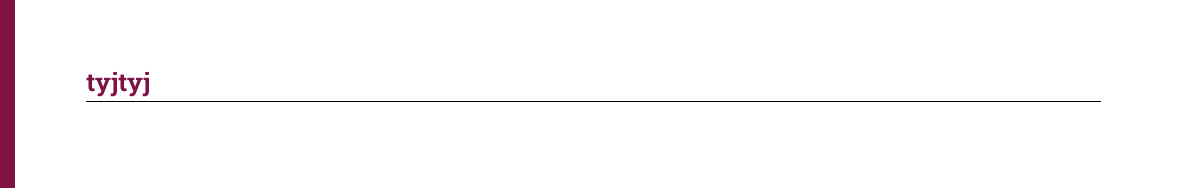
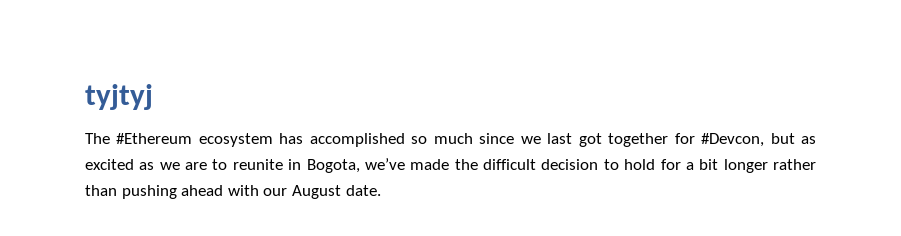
+ The #Ethereum ecosystem has accomplished so much since we last got together for #Devcon, but as excited as we are to reunite in Bogota, we’ve made the difficult decision to hold for a bit longer rather than pushing ahead with our August date.

